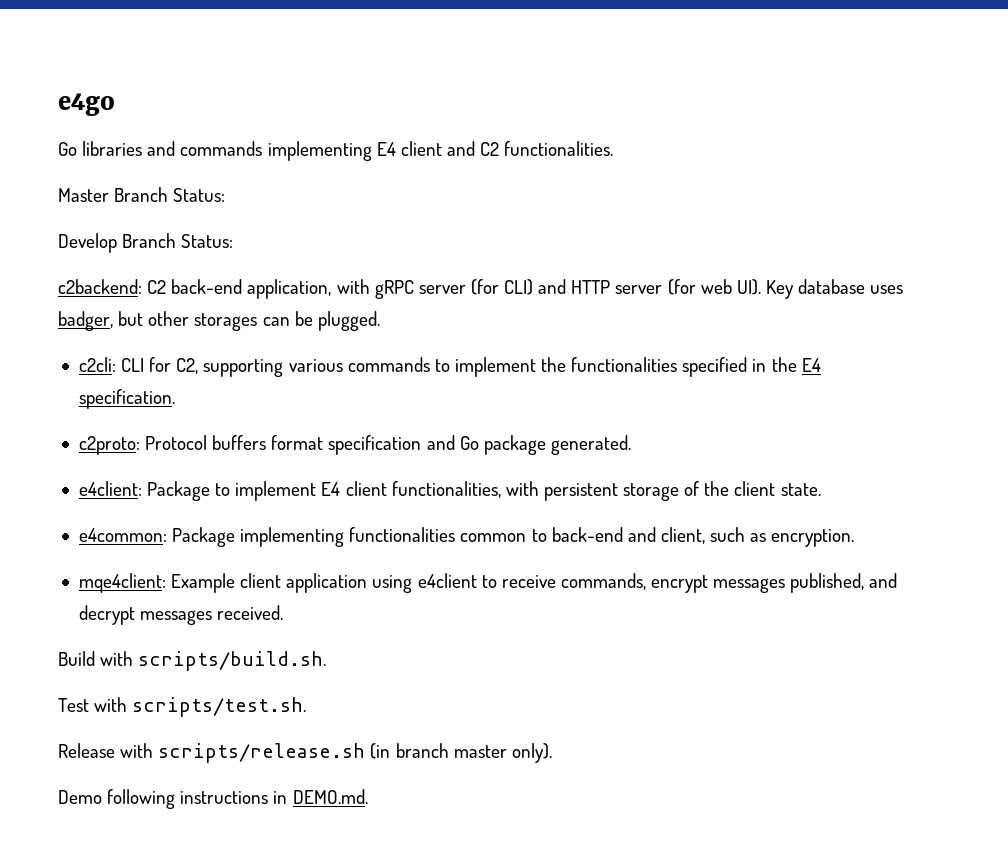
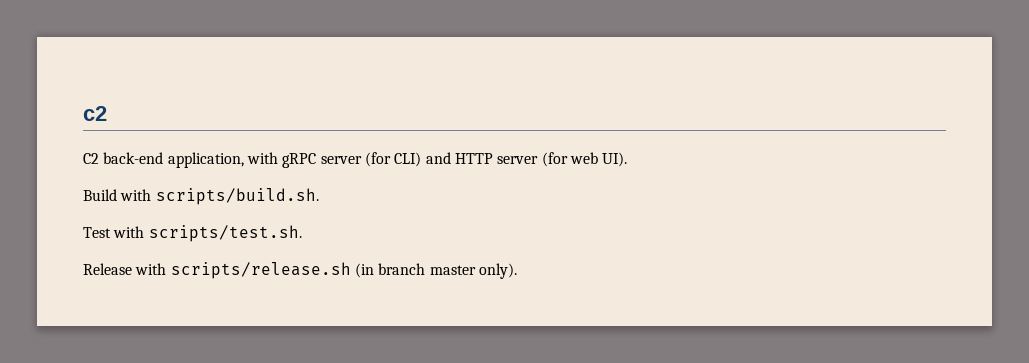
- e4go
- Go libraries and commands implementing E4 client and C2 functionalities.
- Master Branch Status:
- Develop Branch Status:
- c2backend: C2 back-end application, with gRPC server (for CLI) and HTTP server (for web UI). Key database uses badger, but other storages can be plugged.
- c2cli: CLI for C2, supporting various commands to implement the functionalities specified in the E4 specification.
- c2proto: Protocol buffers format specification and Go package generated.
- e4client: Package to implement E4 client functionalities, with persistent storage of the client state.
- e4common: Package implementing functionalities common to back-end and client, such as encryption.
- mqe4client: Example client application using e4client to receive commands, encrypt messages published, and decrypt messages received.
+ c2
+ C2 back-end application, with gRPC server (for CLI) and HTTP server (for web UI).
- Demo following instructions in DEMO.md.

